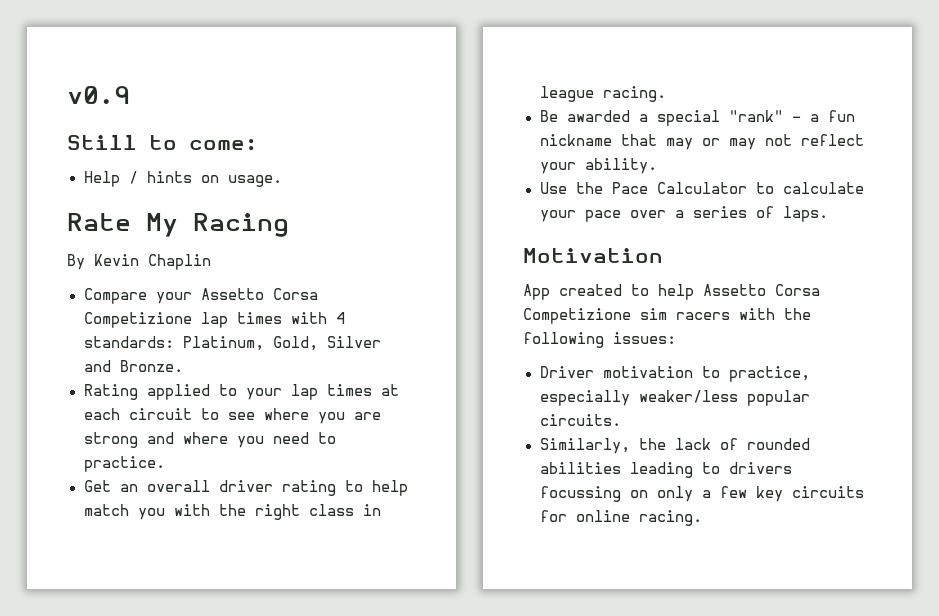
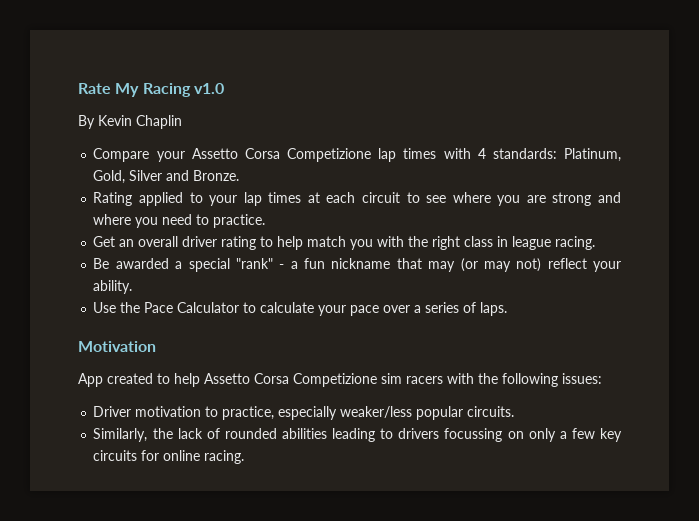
- v0.9
- Still to come:
- Help / hints on usage.
- Rate My Racing
+ Rate My Racing v1.0
- Be awarded a special "rank" - a fun nickname that may or may not reflect your ability.
+ Be awarded a special "rank" - a fun nickname that may (or may not) reflect your ability.

